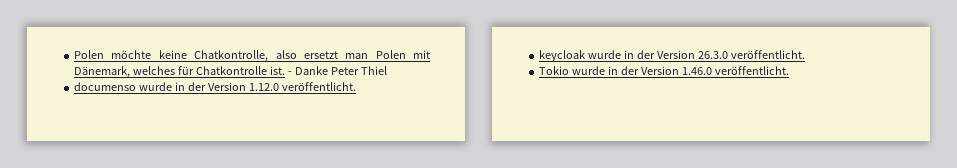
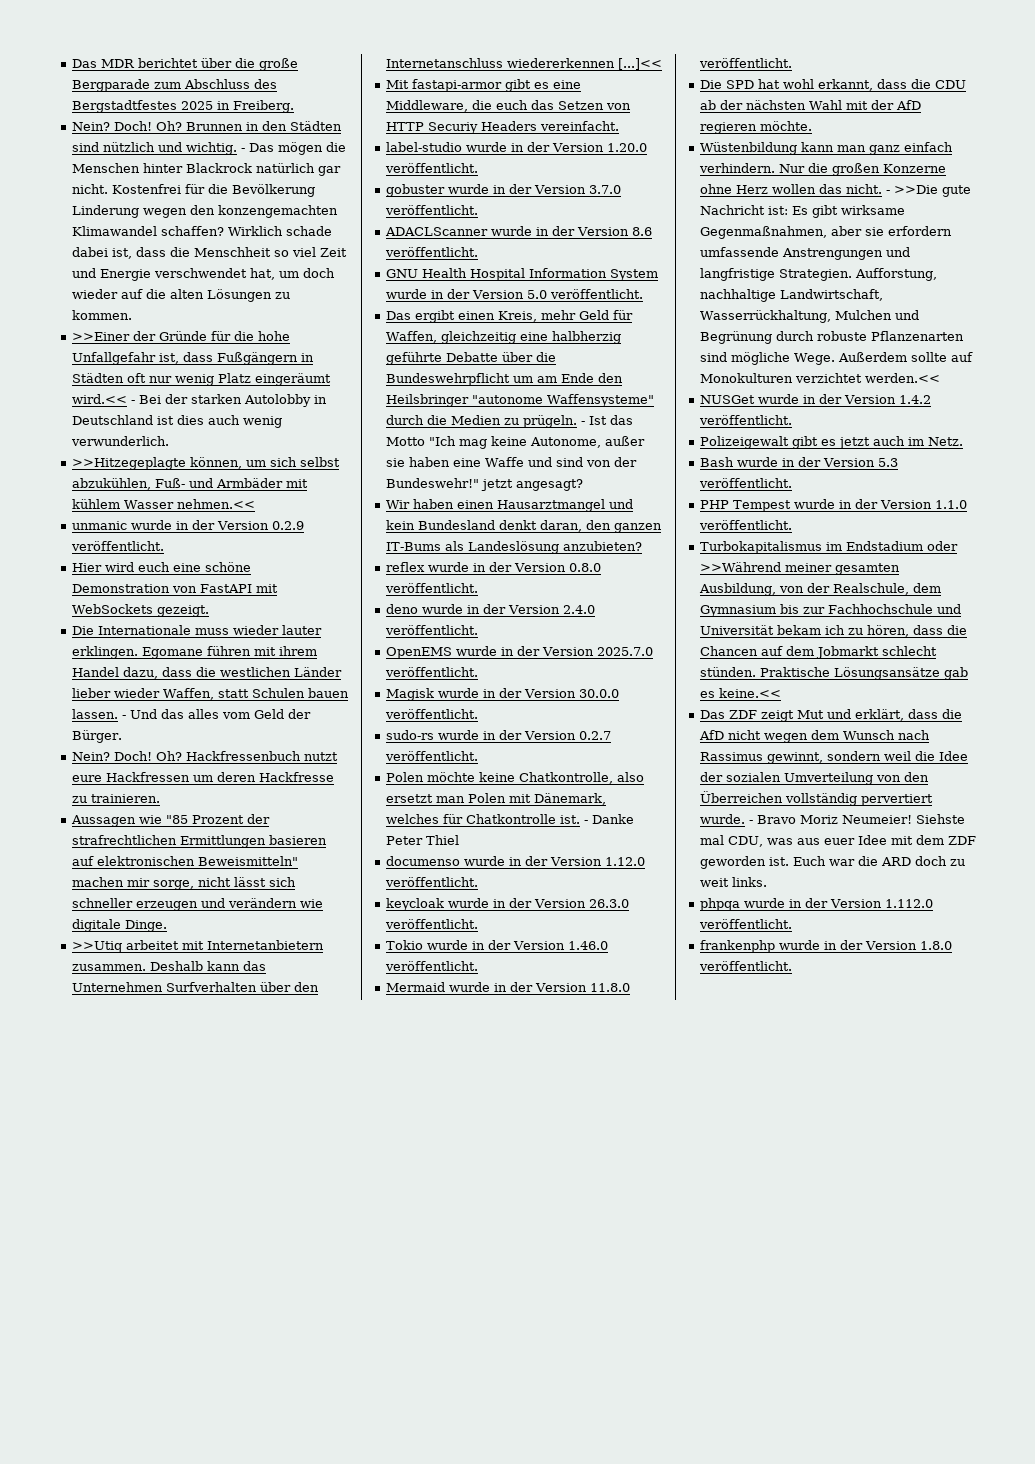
+ Das MDR berichtet über die große Bergparade zum Abschluss des Bergstadtfestes 2025 in Freiberg.
+ Nein? Doch! Oh? Brunnen in den Städten sind nützlich und wichtig. - Das mögen die Menschen hinter Blackrock natürlich gar nicht. Kostenfrei für die Bevölkerung Linderung wegen den konzengemachten Klimawandel schaffen? Wirklich schade dabei ist, dass die Menschheit so viel Zeit und Energie verschwendet hat, um doch wieder auf die alten Lösungen zu kommen.
+ >>Einer der Gründe für die hohe Unfallgefahr ist, dass Fußgängern in Städten oft nur wenig Platz eingeräumt wird.<< - Bei der starken Autolobby in Deutschland ist dies auch wenig verwunderlich.
+ >>Hitzegeplagte können, um sich selbst abzukühlen, Fuß- und Armbäder mit kühlem Wasser nehmen.<<
+ unmanic wurde in der Version 0.2.9 veröffentlicht.
+ Hier wird euch eine schöne Demonstration von FastAPI mit WebSockets gezeigt.
+ Die Internationale muss wieder lauter erklingen. Egomane führen mit ihrem Handel dazu, dass die westlichen Länder lieber wieder Waffen, statt Schulen bauen lassen. - Und das alles vom Geld der Bürger.
+ Nein? Doch! Oh? Hackfressenbuch nutzt eure Hackfressen um deren Hackfresse zu trainieren.
+ Aussagen wie "85 Prozent der strafrechtlichen Ermittlungen basieren auf elektronischen Beweismitteln" machen mir sorge, nicht lässt sich schneller erzeugen und verändern wie digitale Dinge.
+ >>Utiq arbeitet mit Internetanbietern zusammen. Deshalb kann das Unternehmen Surfverhalten über den Internetanschluss wiedererkennen [...]<<
+ Mit fastapi-armor gibt es eine Middleware, die euch das Setzen von HTTP Securiy Headers vereinfacht.
+ label-studio wurde in der Version 1.20.0 veröffentlicht.
+ gobuster wurde in der Version 3.7.0 veröffentlicht.
+ ADACLScanner wurde in der Version 8.6 veröffentlicht.
+ GNU Health Hospital Information System wurde in der Version 5.0 veröffentlicht.
+ Das ergibt einen Kreis, mehr Geld für Waffen, gleichzeitig eine halbherzig geführte Debatte über die Bundeswehrpflicht um am Ende den Heilsbringer "autonome Waffensysteme" durch die Medien zu prügeln. - Ist das Motto "Ich mag keine Autonome, außer sie haben eine Waffe und sind von der Bundeswehr!" jetzt angesagt?
+ Wir haben einen Hausarztmangel und kein Bundesland denkt daran, den ganzen IT-Bums als Landeslösung anzubieten?
+ reflex wurde in der Version 0.8.0 veröffentlicht.
+ deno wurde in der Version 2.4.0 veröffentlicht.
+ OpenEMS wurde in der Version 2025.7.0 veröffentlicht.
+ Magisk wurde in der Version 30.0.0 veröffentlicht.
+ sudo-rs wurde in der Version 0.2.7 veröffentlicht.
+ Mermaid wurde in der Version 11.8.0 veröffentlicht.
+ Die SPD hat wohl erkannt, dass die CDU ab der nächsten Wahl mit der AfD regieren möchte.
+ Wüstenbildung kann man ganz einfach verhindern. Nur die großen Konzerne ohne Herz wollen das nicht. - >>Die gute Nachricht ist: Es gibt wirksame Gegenmaßnahmen, aber sie erfordern umfassende Anstrengungen und langfristige Strategien. Aufforstung, nachhaltige Landwirtschaft, Wasserrückhaltung, Mulchen und Begrünung durch robuste Pflanzenarten sind mögliche Wege. Außerdem sollte auf Monokulturen verzichtet werden.<<
+ NUSGet wurde in der Version 1.4.2 veröffentlicht.
+ Polizeigewalt gibt es jetzt auch im Netz.
+ Bash wurde in der Version 5.3 veröffentlicht.
+ PHP Tempest wurde in der Version 1.1.0 veröffentlicht.
+ Turbokapitalismus im Endstadium oder >>Während meiner gesamten Ausbildung, von der Realschule, dem Gymnasium bis zur Fachhochschule und Universität bekam ich zu hören, dass die Chancen auf dem Jobmarkt schlecht stünden. Praktische Lösungsansätze gab es keine.<<
+ Das ZDF zeigt Mut und erklärt, dass die AfD nicht wegen dem Wunsch nach Rassimus gewinnt, sondern weil die Idee der sozialen Umverteilung von den Überreichen vollständig pervertiert wurde. - Bravo Moriz Neumeier! Siehste mal CDU, was aus euer Idee mit dem ZDF geworden ist. Euch war die ARD doch zu weit links.
+ phpqa wurde in der Version 1.112.0 veröffentlicht.
+ frankenphp wurde in der Version 1.8.0 veröffentlicht.

